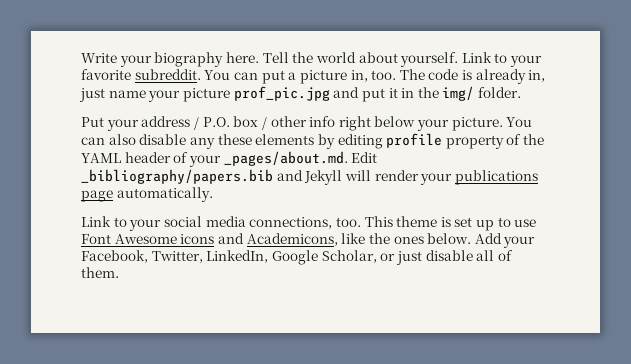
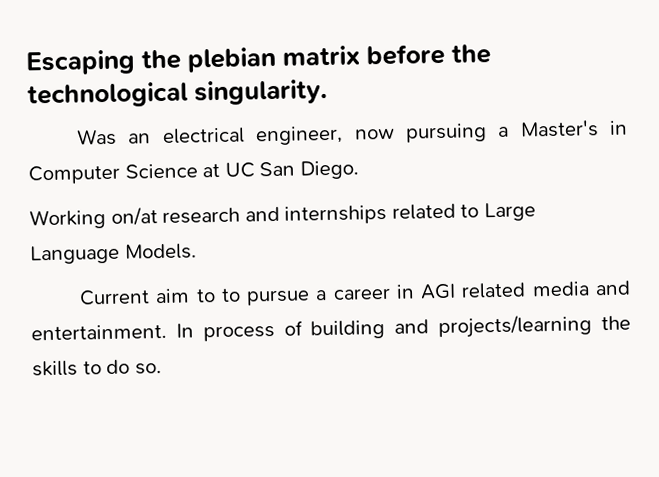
- Write your biography here. Tell the world about yourself. Link to your favorite subreddit. You can put a picture in, too. The code is already in, just name your picture prof_pic.jpg and put it in the img/ folder.
- Put your address / P.O. box / other info right below your picture. You can also disable any these elements by editing profile property of the YAML header of your _pages/about.md. Edit _bibliography/papers.bib and Jekyll will render your publications page automatically.
- Link to your social media connections, too. This theme is set up to use Font Awesome icons and Academicons, like the ones below. Add your Facebook, Twitter, LinkedIn, Google Scholar, or just disable all of them.
+ Escaping the plebian matrix before the technological singularity.
+ Was an electrical engineer, now pursuing a Master's in Computer Science at UC San Diego.
+ Working on/at research and internships related to Large Language Models.
+ Current aim to to pursue a career in AGI related media and entertainment. In process of building and projects/learning the skills to do so.

